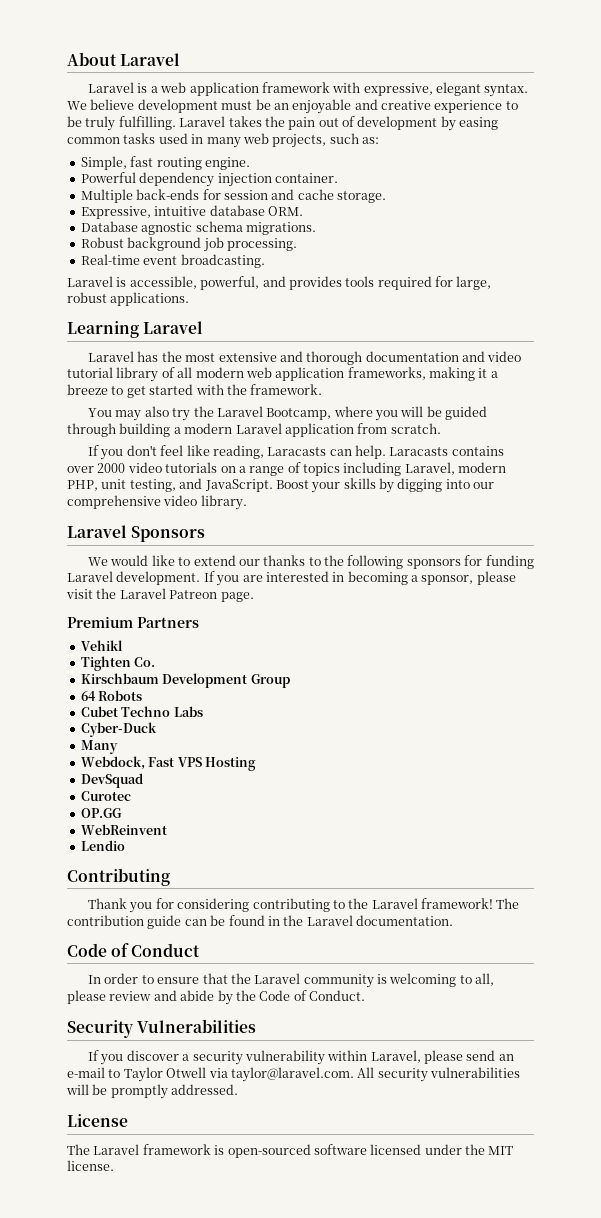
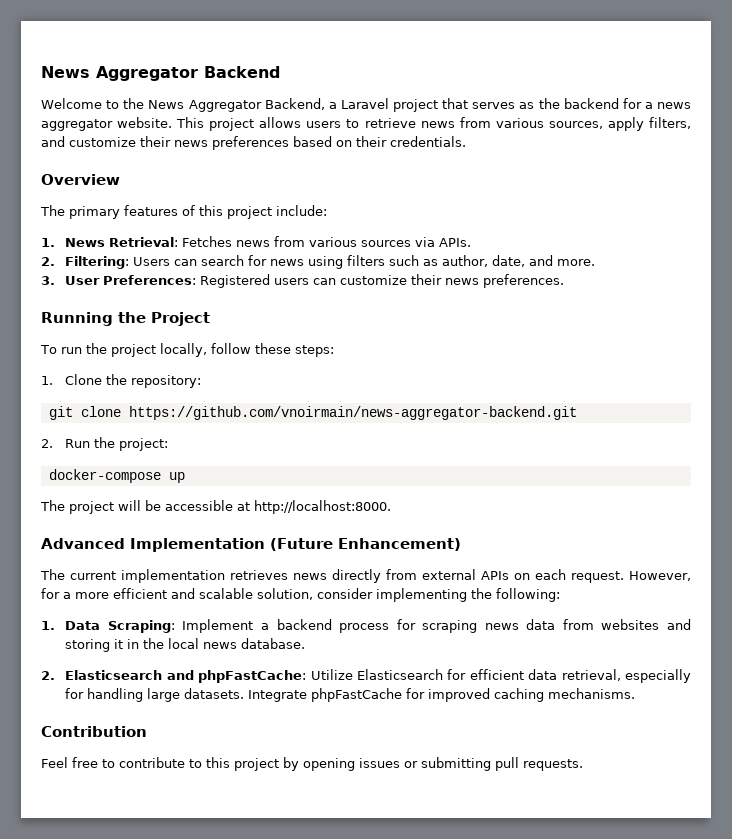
- About Laravel
- Laravel is a web application framework with expressive, elegant syntax. We believe development must be an enjoyable and creative experience to be truly fulfilling. Laravel takes the pain out of development by easing common tasks used in many web projects, such as:
- Simple, fast routing engine.
- Powerful dependency injection container.
- Multiple back-ends for session and cache storage.
- Expressive, intuitive database ORM.
- Database agnostic schema migrations.
- Robust background job processing.
- Real-time event broadcasting.
- Laravel is accessible, powerful, and provides tools required for large, robust applications.
- Learning Laravel
- Laravel has the most extensive and thorough documentation and video tutorial library of all modern web application frameworks, making it a breeze to get started with the framework.
- You may also try the Laravel Bootcamp, where you will be guided through building a modern Laravel application from scratch.
- If you don't feel like reading, Laracasts can help. Laracasts contains over 2000 video tutorials on a range of topics including Laravel, modern PHP, unit testing, and JavaScript. Boost your skills by digging into our comprehensive video library.
- Laravel Sponsors
- We would like to extend our thanks to the following sponsors for funding Laravel development. If you are interested in becoming a sponsor, please visit the Laravel Patreon page.
- Premium Partners
- Vehikl
- Tighten Co.
- Kirschbaum Development Group
- 64 Robots
- Cubet Techno Labs
- Cyber-Duck
- Many
- Webdock, Fast VPS Hosting
- DevSquad
- Curotec
- OP.GG
- WebReinvent
- Lendio
- Contributing
- Thank you for considering contributing to the Laravel framework! The contribution guide can be found in the Laravel documentation.
- Code of Conduct
- In order to ensure that the Laravel community is welcoming to all, please review and abide by the Code of Conduct.
- Security Vulnerabilities
- If you discover a security vulnerability within Laravel, please send an e-mail to Taylor Otwell via taylor@laravel.com. All security vulnerabilities will be promptly addressed.
- License
- The Laravel framework is open-sourced software licensed under the MIT license.
+ News Aggregator Backend
+ Welcome to the News Aggregator Backend, a Laravel project that serves as the backend for a news aggregator website. This project allows users to retrieve news from various sources, apply filters, and customize their news preferences based on their credentials.
+ Overview
+ The primary features of this project include:
+ 1. News Retrieval: Fetches news from various sources via APIs.
+ 2. Filtering: Users can search for news using filters such as author, date, and more.
+ 3. User Preferences: Registered users can customize their news preferences.
+ Running the Project
+ To run the project locally, follow these steps:
+ 1. Clone the repository:
+ git clone https://github.com/vnoirmain/news-aggregator-backend.git
+ 2. Run the project:
+ docker-compose up
+ The project will be accessible at http://localhost:8000.
+ Advanced Implementation (Future Enhancement)
+ The current implementation retrieves news directly from external APIs on each request. However, for a more efficient and scalable solution, consider implementing the following:
+ 1. Data Scraping: Implement a backend process for scraping news data from websites and storing it in the local news database.
+ 2. Elasticsearch and phpFastCache: Utilize Elasticsearch for efficient data retrieval, especially for handling large datasets. Integrate phpFastCache for improved caching mechanisms.
+ Contribution
+ Feel free to contribute to this project by opening issues or submitting pull requests.

